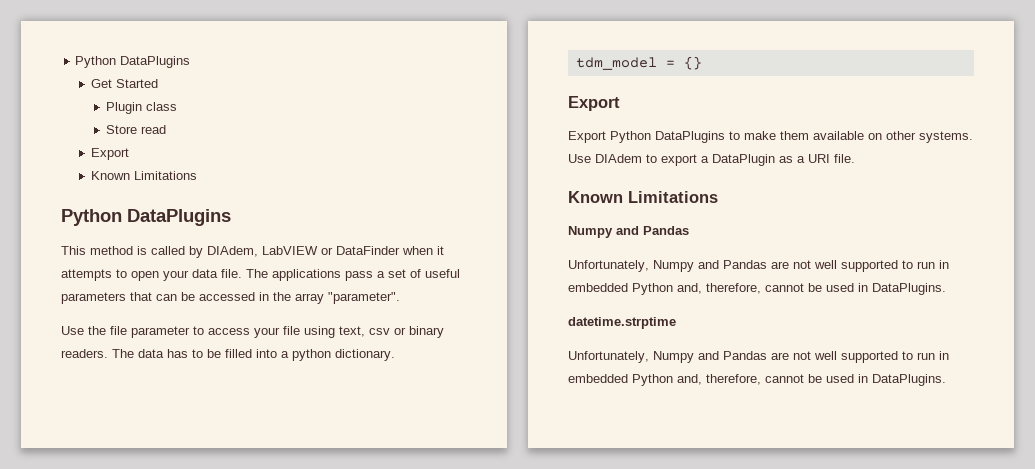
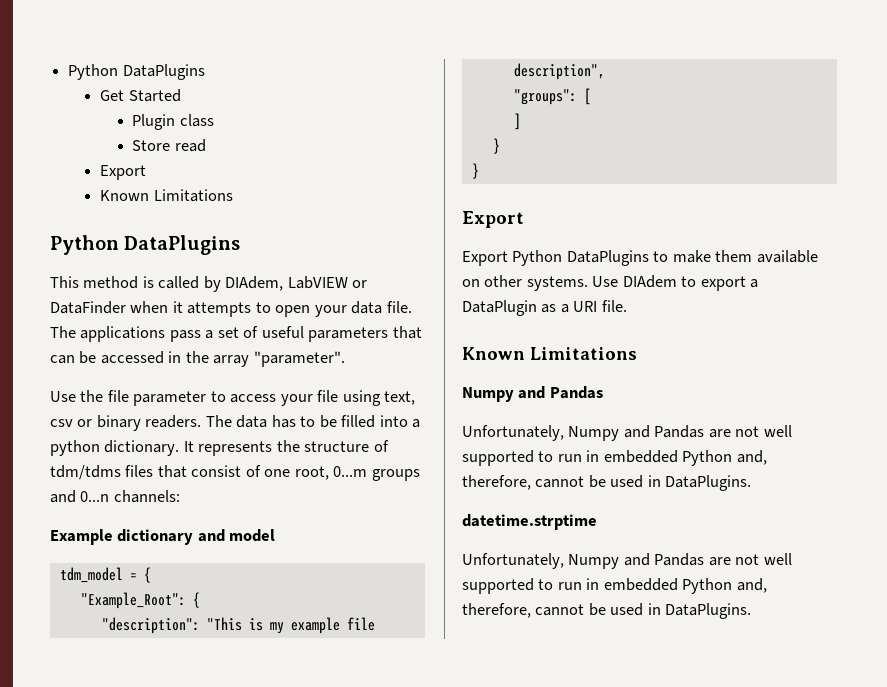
- The data has to be filled into a python dictionary.
- tdm_model = {}
+ The data has to be filled into a python dictionary. It represents the structure of tdm/tdms files that consist of one root, 0...m groups and 0...n channels:
+ Example dictionary and model
+ tdm_model = {
+ "Example_Root": {
+ "description": "This is my example file description",
+ "groups": [
+ ]
+ }
+ }

